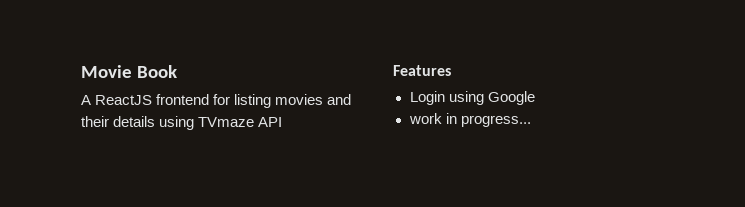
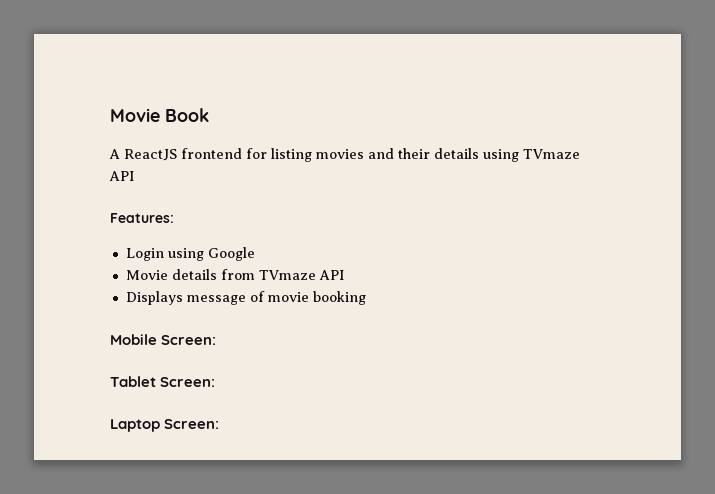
- Features
+ Features:
- work in progress...
+ Movie details from TVmaze API
+ Displays message of movie booking
+ Mobile Screen:
+ Tablet Screen:
+ Laptop Screen:

